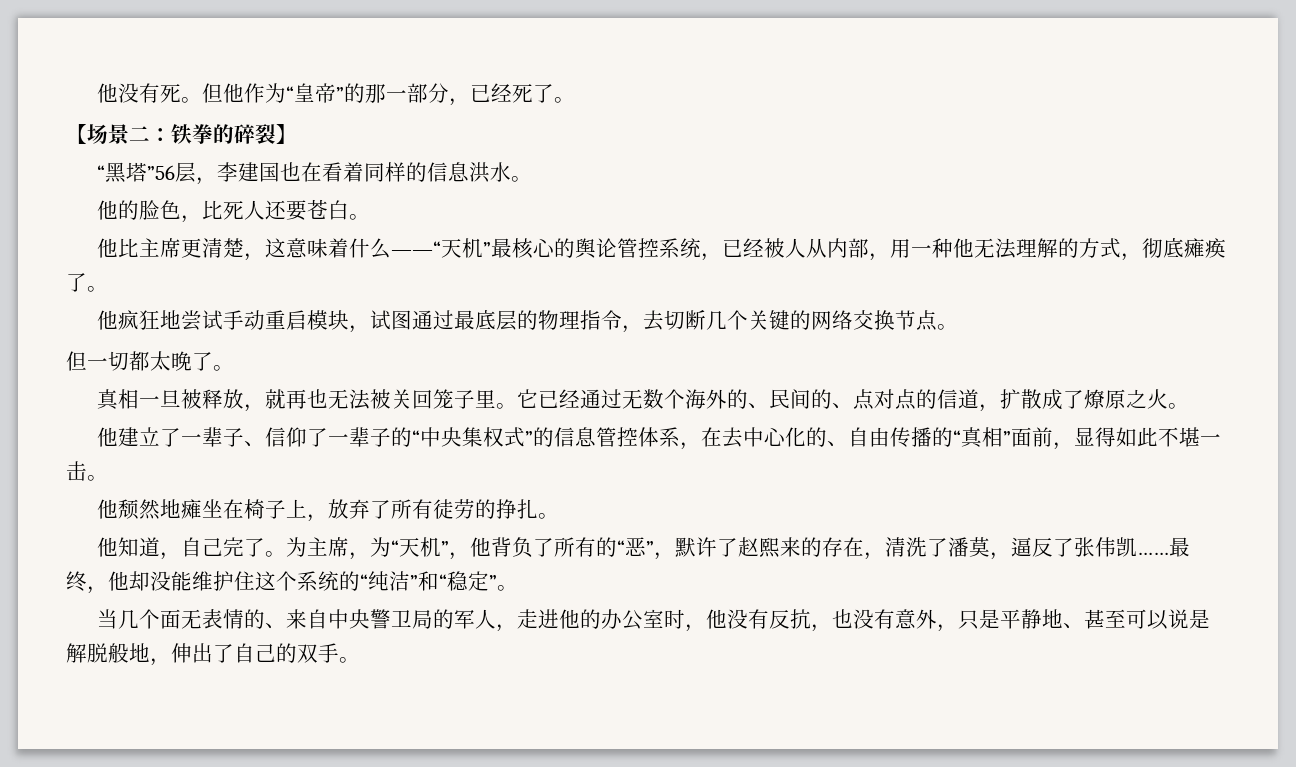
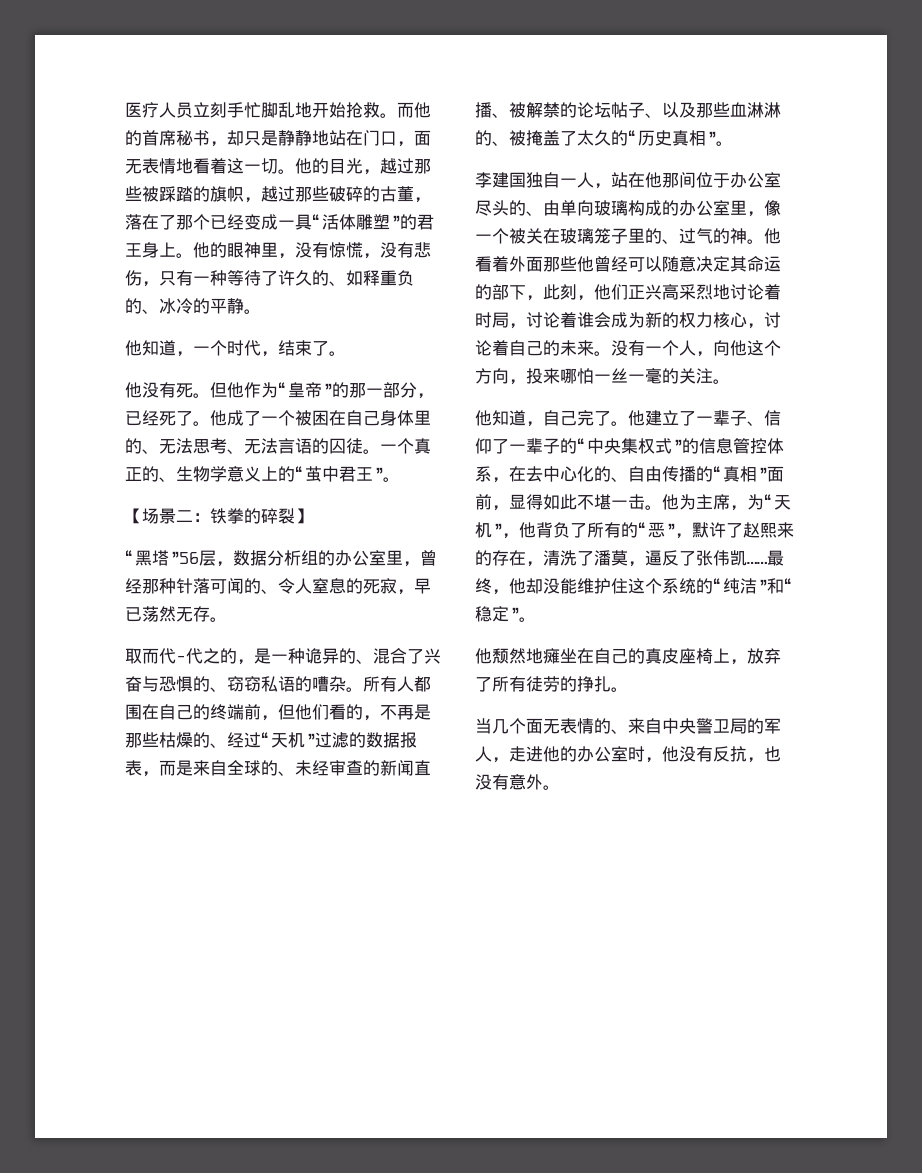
+ 医疗人员立刻手忙脚乱地开始抢救。而他的首席秘书，却只是静静地站在门口，面无表情地看着这一切。他的目光，越过那些被踩踏的旗帜，越过那些破碎的古董，落在了那个已经变成一具“活体雕塑”的君王身上。他的眼神里，没有惊慌，没有悲伤，只有一种等待了许久的、如释重负的、冰冷的平静。
+ 他知道，一个时代，结束了。
+ 他成了一个被困在自己身体里的、无法思考、无法言语的囚徒。一个真正的、生物学意义上的“茧中君王”。
- “黑塔”56层，李建国也在看着同样的信息洪水。
- 他的脸色，比死人还要苍白。
- 他比主席更清楚，这意味着什么——“天机”最核心的舆论管控系统，已经被人从内部，用一种他无法理解的方式，彻底瘫痪了。
- 他疯狂地尝试手动重启模块，试图通过最底层的物理指令，去切断几个关键的网络交换节点。
- 但一切都太晚了。
- 真相一旦被释放，就再也无法被关回笼子里。它已经通过无数个海外的、民间的、点对点的信道，扩散成了燎原之火。
- 他建立了一辈子、信仰了一辈子的“中央集权式”的信息管控体系，在去中心化的、自由传播的“真相”面前，显得如此不堪一击。
- 他颓然地瘫坐在椅子上，放弃了所有徒劳的挣扎。
- 他知道，自己完了。为主席，为“天机”，他背负了所有的“恶”，默许了赵熙来的存在，清洗了潘莫，逼反了张伟凯……
+ “黑塔”56层，数据分析组的办公室里，曾经那种针落可闻的、令人窒息的死寂，早已荡然无存。
+ 取而代-代之的，是一种诡异的、混合了兴奋与恐惧的、窃窃私语的嘈杂。所有人都围在自己的终端前，但他们看的，不再是那些枯燥的、经过“天机”过滤的数据报表，而是来自全球的、未经审查的新闻直播、被解禁的论坛帖子、以及那些血淋淋的、被掩盖了太久的“历史真相”。
+ 李建国独自一人，站在他那间位于办公室尽头的、由单向玻璃构成的办公室里，像一个被关在玻璃笼子里的、过气的神。他看着外面那些他曾经可以随意决定其命运的部下，此刻，他们正兴高采烈地讨论着时局，讨论着谁会成为新的权力核心，讨论着自己的未来。没有一个人，向他这个方向，投来哪怕一丝一毫的关注。
+ 他知道，自己完了。他建立了一辈子、信仰了一辈子的“中央集权式”的信息管控体系，在去中心化的、自由传播的“真相”面前，显得如此不堪一击。他为主席，为“天机”，他背负了所有的“恶”，默许了赵熙来的存在，清洗了潘莫，逼反了张伟凯……
+ 他颓然地瘫坐在自己的真皮座椅上，放弃了所有徒劳的挣扎。
- 当几个面无表情的、来自中央警卫局的军人，走进他的办公室时，他没有反抗，也没有意外，只是平静地、甚至可以说是解脱般地，伸出了自己的双手。
+ 当几个面无表情的、来自中央警卫局的军人，走进他的办公室时，他没有反抗，也没有意外。

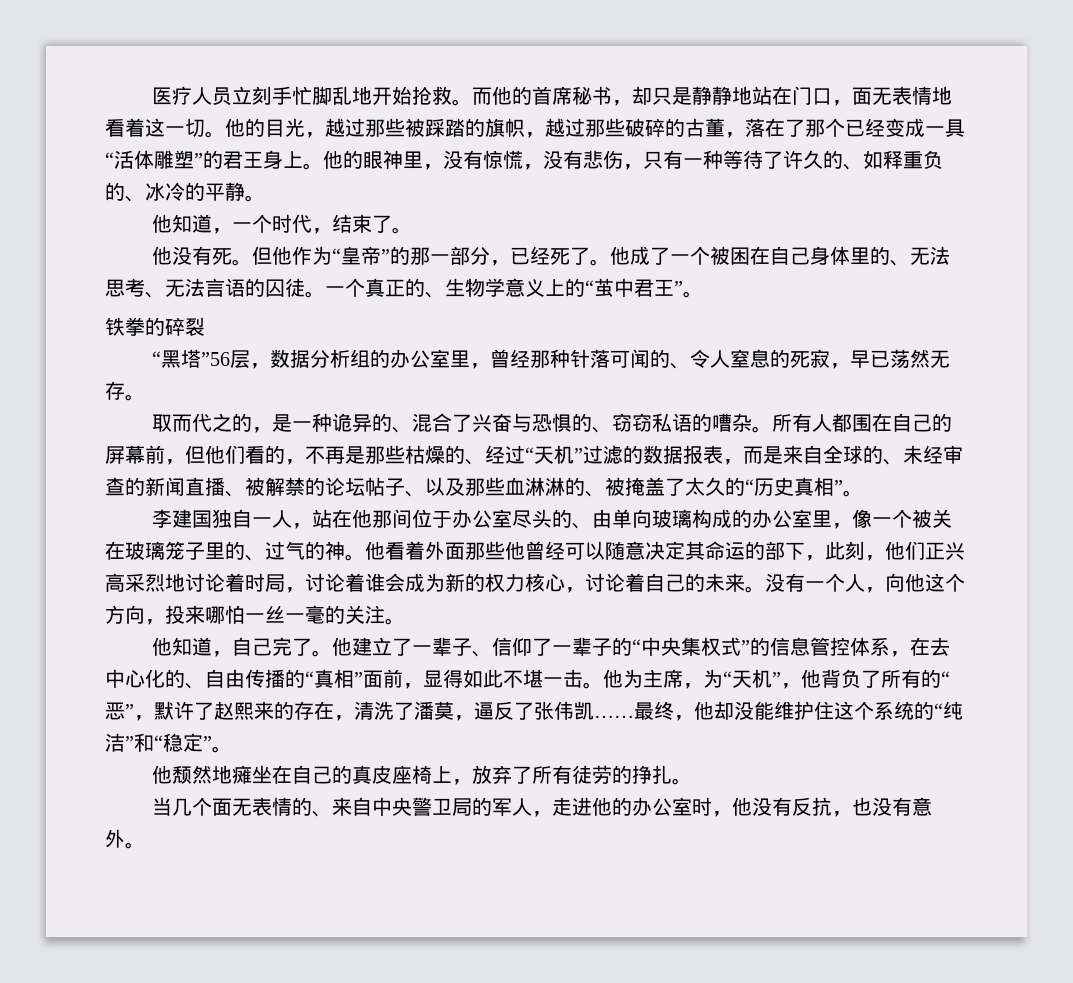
- 【场景二：铁拳的碎裂】
+ 铁拳的碎裂
- 取而代-代之的，是一种诡异的、混合了兴奋与恐惧的、窃窃私语的嘈杂。
+ 取而代之的，是一种诡异的、混合了兴奋与恐惧的、窃窃私语的嘈杂。
- 所有人都围在自己的终端前，但他们看的，不再是那些枯燥的、经过“天机”过滤的数据报表，而是来自全球的、未经审查的新闻直播、被解禁的论坛帖子、以及那些血淋淋的、被掩盖了太久的“历史真相”。
+ 所有人都围在自己的屏幕前，但他们看的，不再是那些枯燥的、经过“天机”过滤的数据报表，而是来自全球的、未经审查的新闻直播、被解禁的论坛帖子、以及那些血淋淋的、被掩盖了太久的“历史真相”。

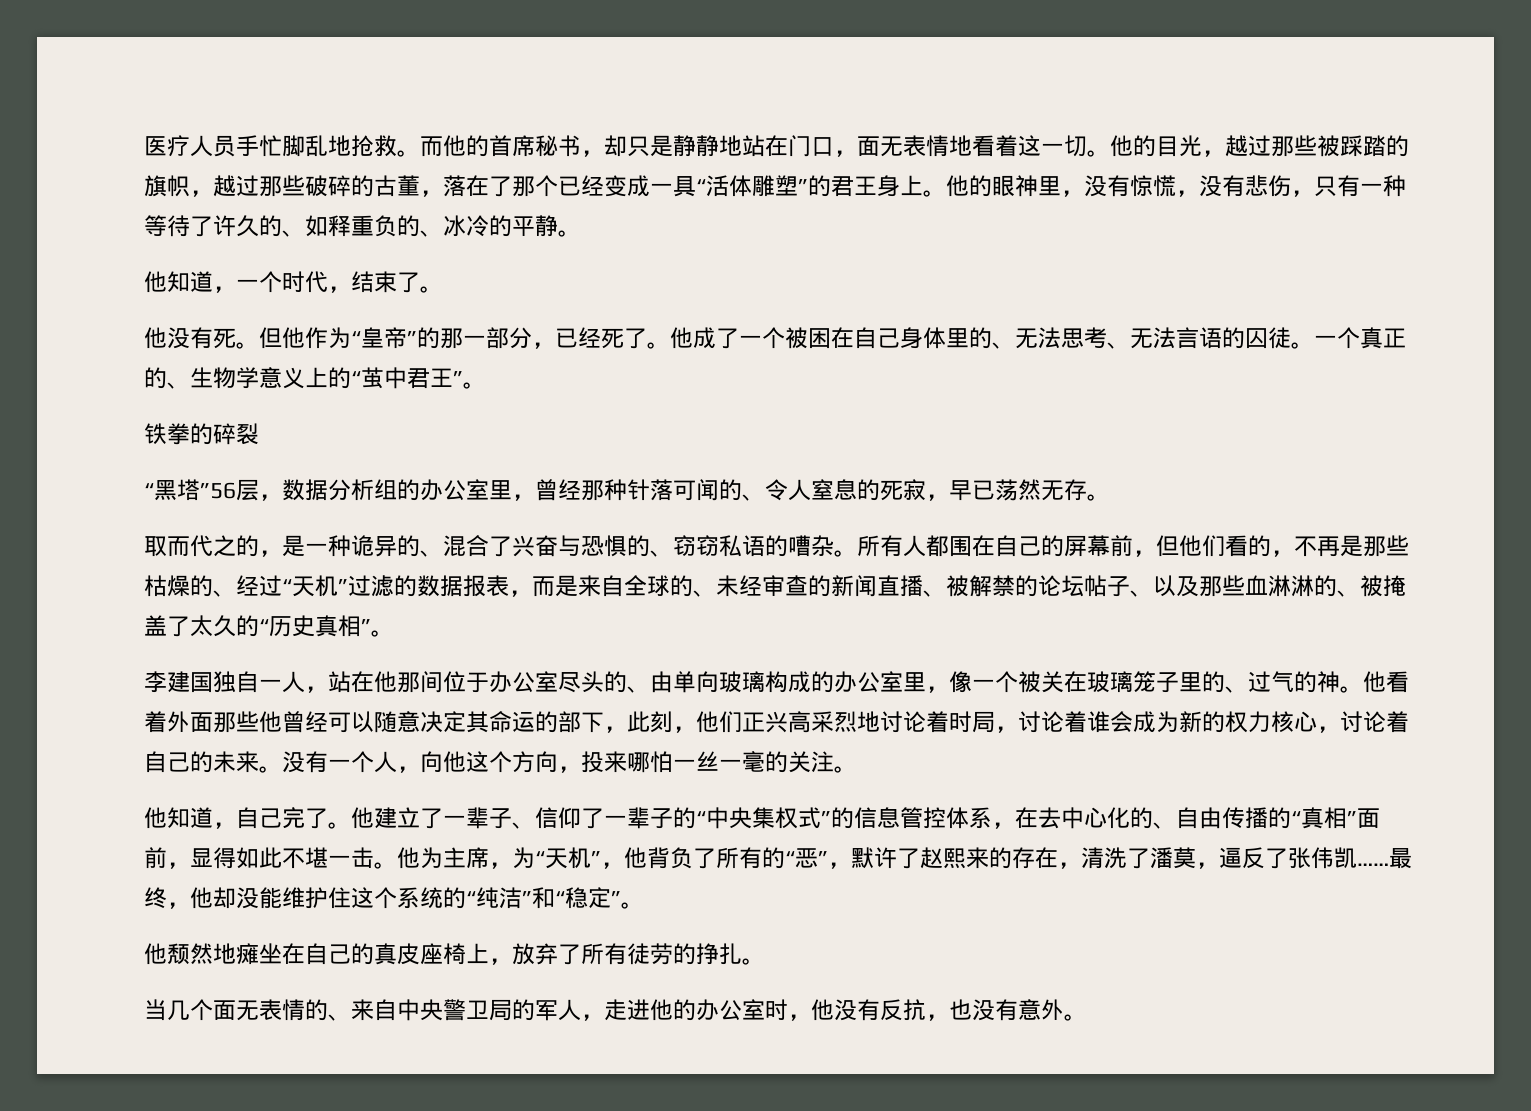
- 医疗人员立刻手忙脚乱地开始抢救。
+ 医疗人员手忙脚乱地抢救。

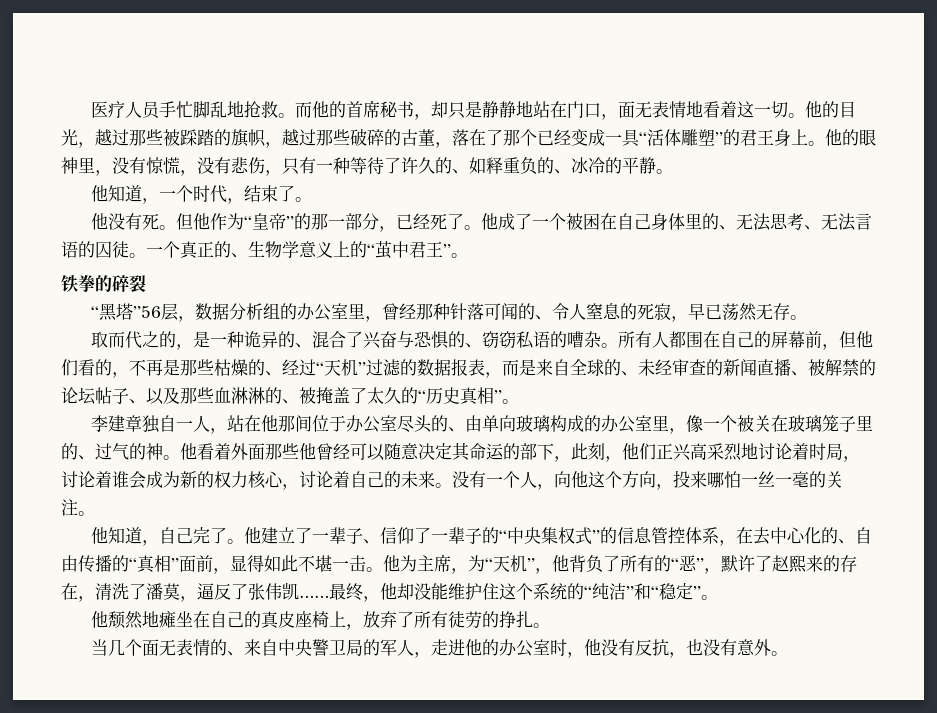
- 李建国独自一人，站在他那间位于办公室尽头的、由单向玻璃构成的办公室里，像一个被关在玻璃笼子里的、过气的神。
+ 李建章独自一人，站在他那间位于办公室尽头的、由单向玻璃构成的办公室里，像一个被关在玻璃笼子里的、过气的神。

